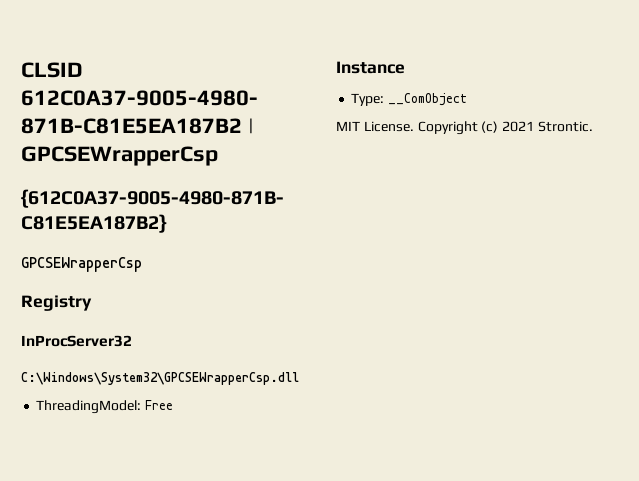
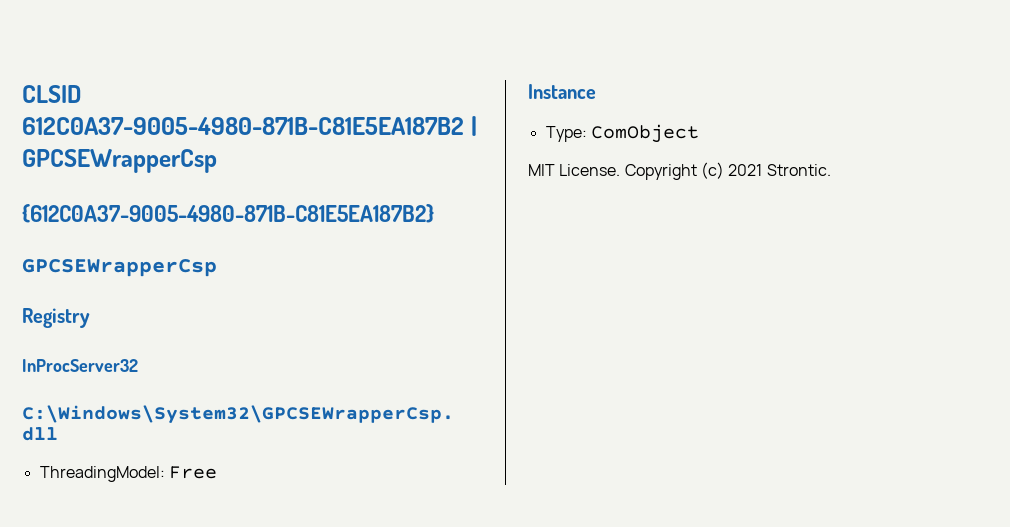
- Type: __ComObject
+ Type: ComObject

